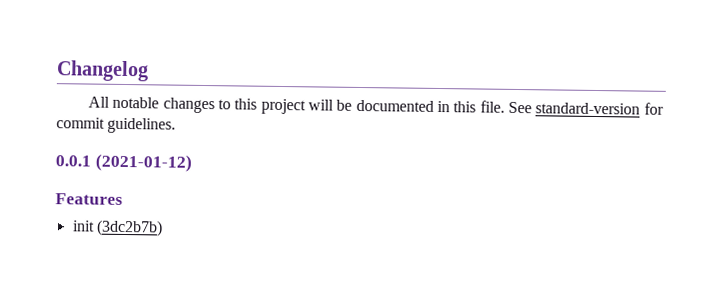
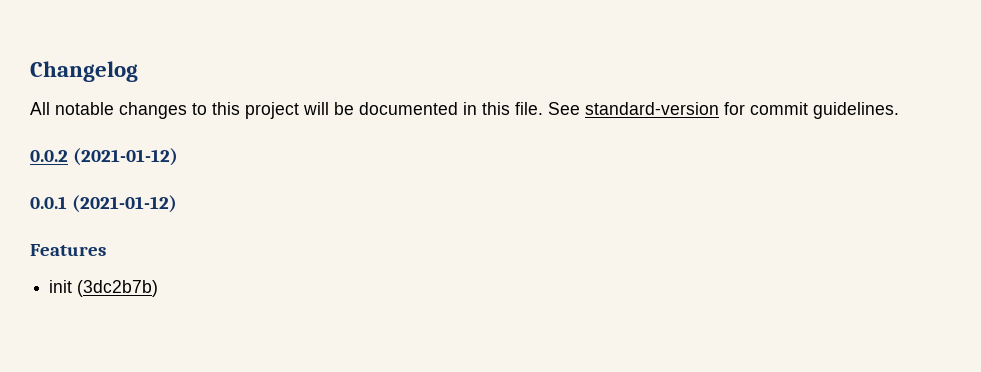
+ 0.0.2 (2021-01-12)

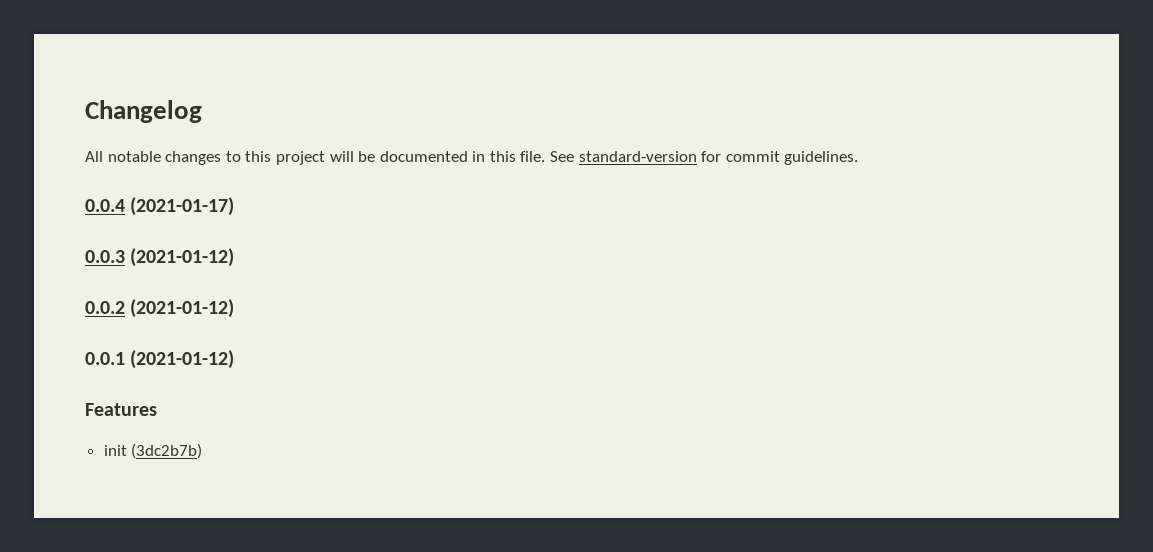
+ 0.0.4 (2021-01-17)
+ 0.0.3 (2021-01-12)

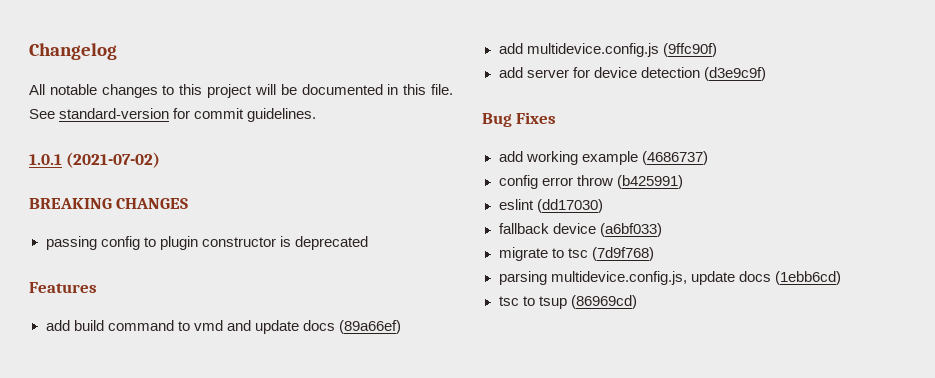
- 0.0.4 (2021-01-17)
- 0.0.3 (2021-01-12)
- 0.0.2 (2021-01-12)
- 0.0.1 (2021-01-12)
+ 1.0.1 (2021-07-02)
+ BREAKING CHANGES
+ passing config to plugin constructor is deprecated
  Features
- init (3dc2b7b)
+ add build command to vmd and update docs (89a66ef)
+ add multidevice.config.js (9ffc90f)
+ add server for device detection (d3e9c9f)
+ Bug Fixes
+ add working example (4686737)
+ config error throw (b425991)
+ eslint (dd17030)
+ fallback device (a6bf033)
+ migrate to tsc (7d9f768)
+ parsing multidevice.config.js, update docs (1ebb6cd)
+ tsc to tsup (86969cd)

